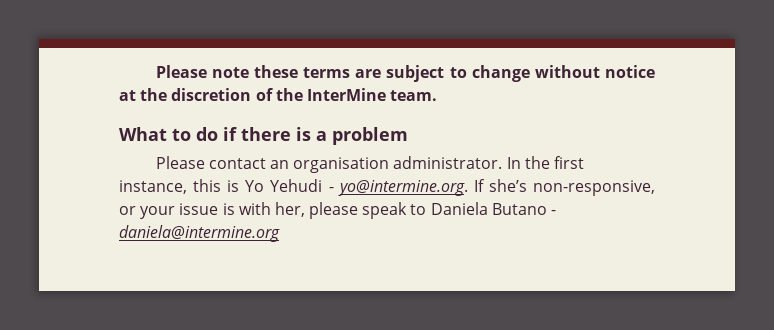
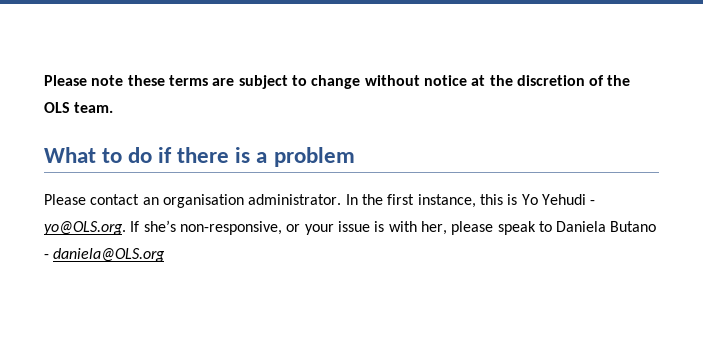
- Please note these terms are subject to change without notice at the discretion of the InterMine team.
+ Please note these terms are subject to change without notice at the discretion of the OLS team.
- In the first instance, this is Yo Yehudi - yo@intermine.org. If she’s non-responsive, or your issue is with her, please speak to Daniela Butano - daniela@intermine.org
+ In the first instance, this is Yo Yehudi - yo@OLS.org. If she’s non-responsive, or your issue is with her, please speak to Daniela Butano - daniela@OLS.org

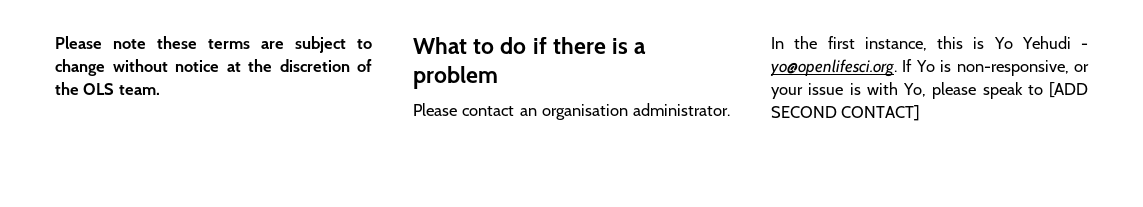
- In the first instance, this is Yo Yehudi - yo@OLS.org. If she’s non-responsive, or your issue is with her, please speak to Daniela Butano - daniela@OLS.org
+ In the first instance, this is Yo Yehudi - yo@openlifesci.org. If Yo is non-responsive, or your issue is with Yo, please speak to [ADD SECOND CONTACT]

